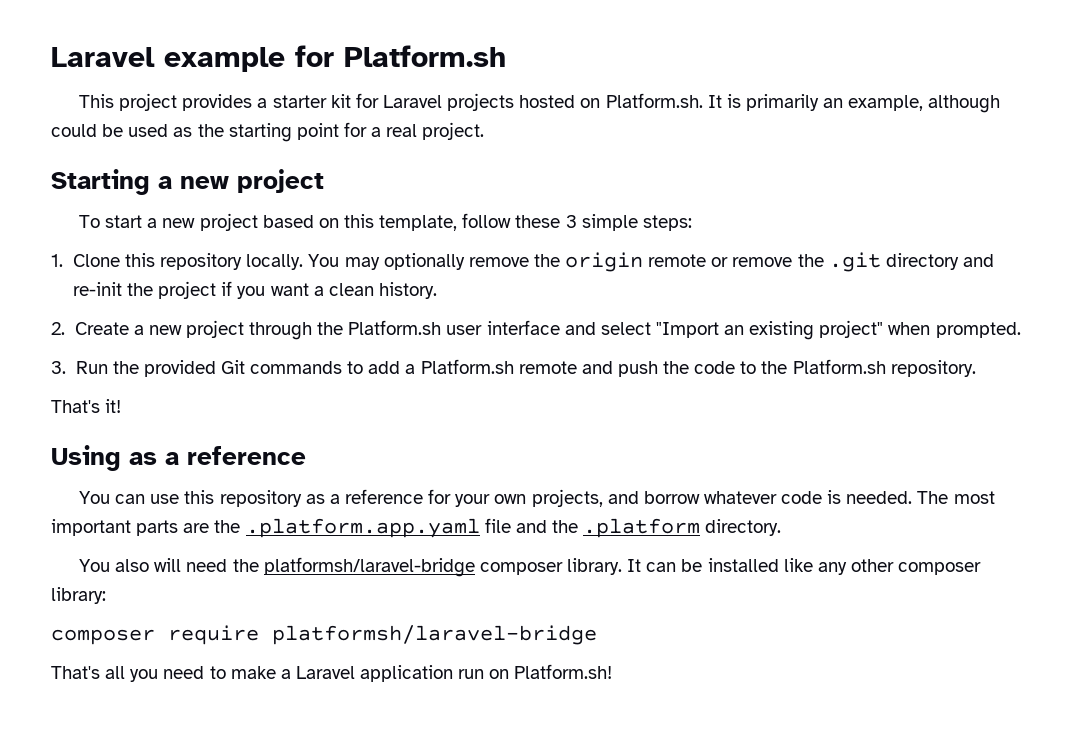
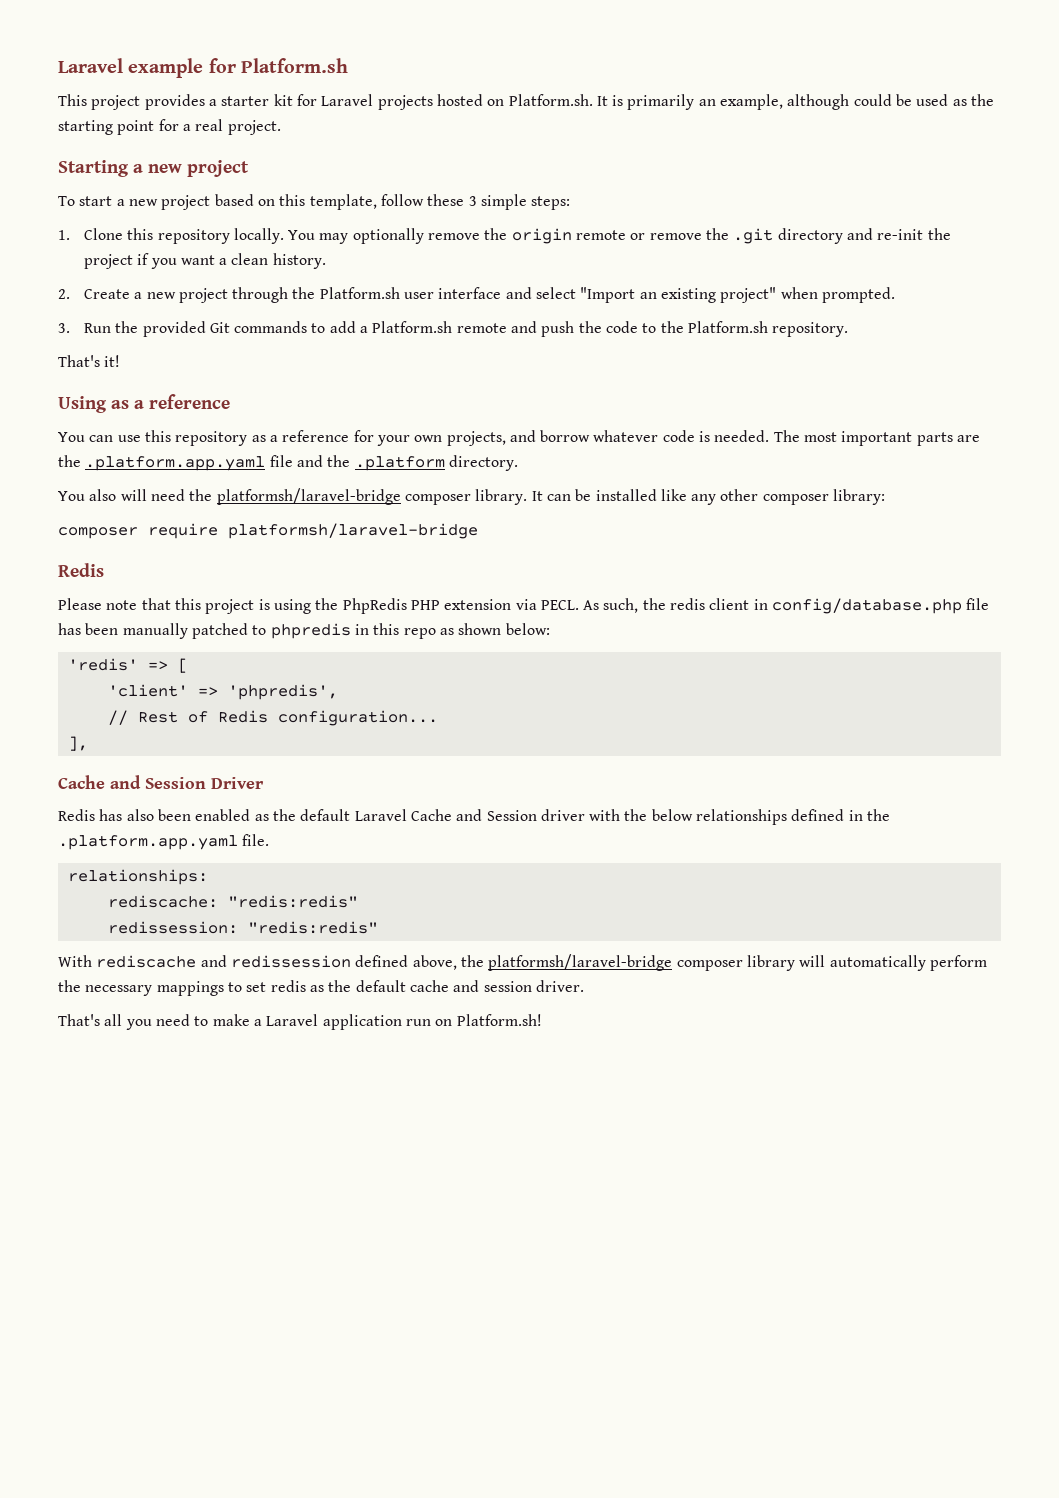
  composer require platformsh/laravel-bridge
+ Redis
+ Please note that this project is using the PhpRedis PHP extension via PECL. As such, the redis client in config/database.php file has been manually patched to phpredis in this repo as shown below:
+ 'redis' => [
+ 'client' => 'phpredis',
+ // Rest of Redis configuration...
+ ],
+ Cache and Session Driver
+ Redis has also been enabled as the default Laravel Cache and Session driver with the below relationships defined in the .platform.app.yaml file.
+ relationships:
+ rediscache: "redis:redis"
+ redissession: "redis:redis"
+ With rediscache and redissession defined above, the platformsh/laravel-bridge composer library will automatically perform the necessary mappings to set redis as the default cache and session driver.

